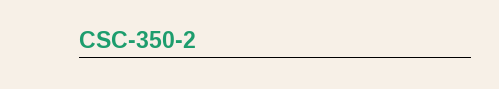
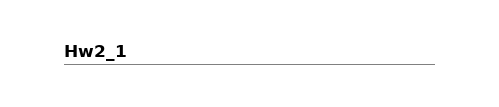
- CSC-350-2
+ Hw2_1

